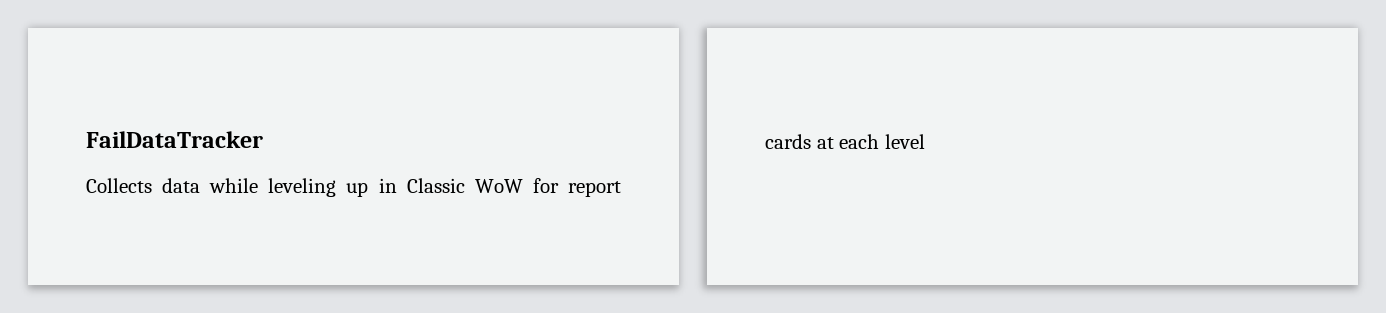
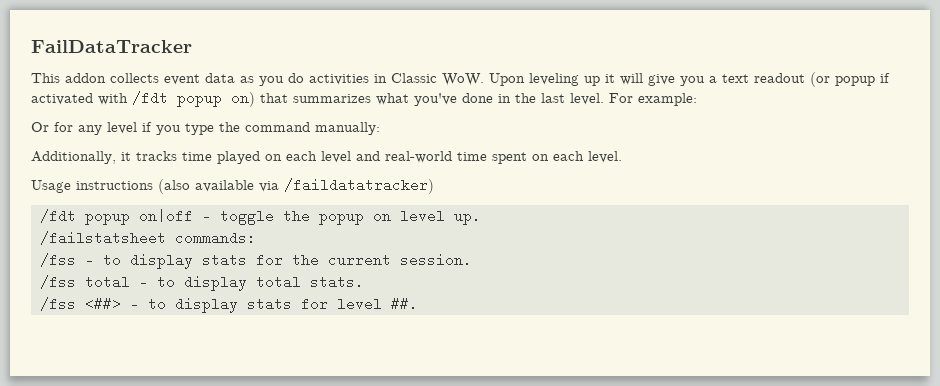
- Collects data while leveling up in Classic WoW for report cards at each level
+ This addon collects event data as you do activities in Classic WoW. Upon leveling up it will give you a text readout (or popup if activated with /fdt popup on) that summarizes what you've done in the last level. For example:
+ Or for any level if you type the command manually:
+ Additionally, it tracks time played on each level and real-world time spent on each level.
+ Usage instructions (also available via /faildatatracker)
+ /fdt popup on|off - toggle the popup on level up.
+ /failstatsheet commands:
+ /fss - to display stats for the current session.
+ /fss total - to display total stats.
+ /fss <##> - to display stats for level ##.

